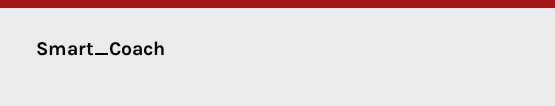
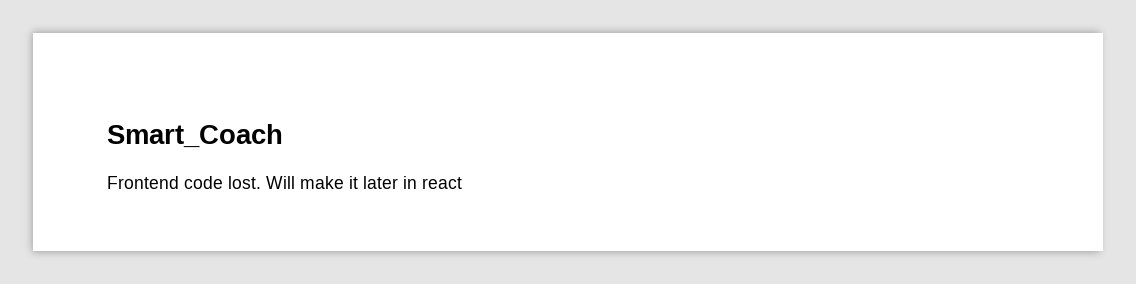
+ Frontend code lost. Will make it later in react

